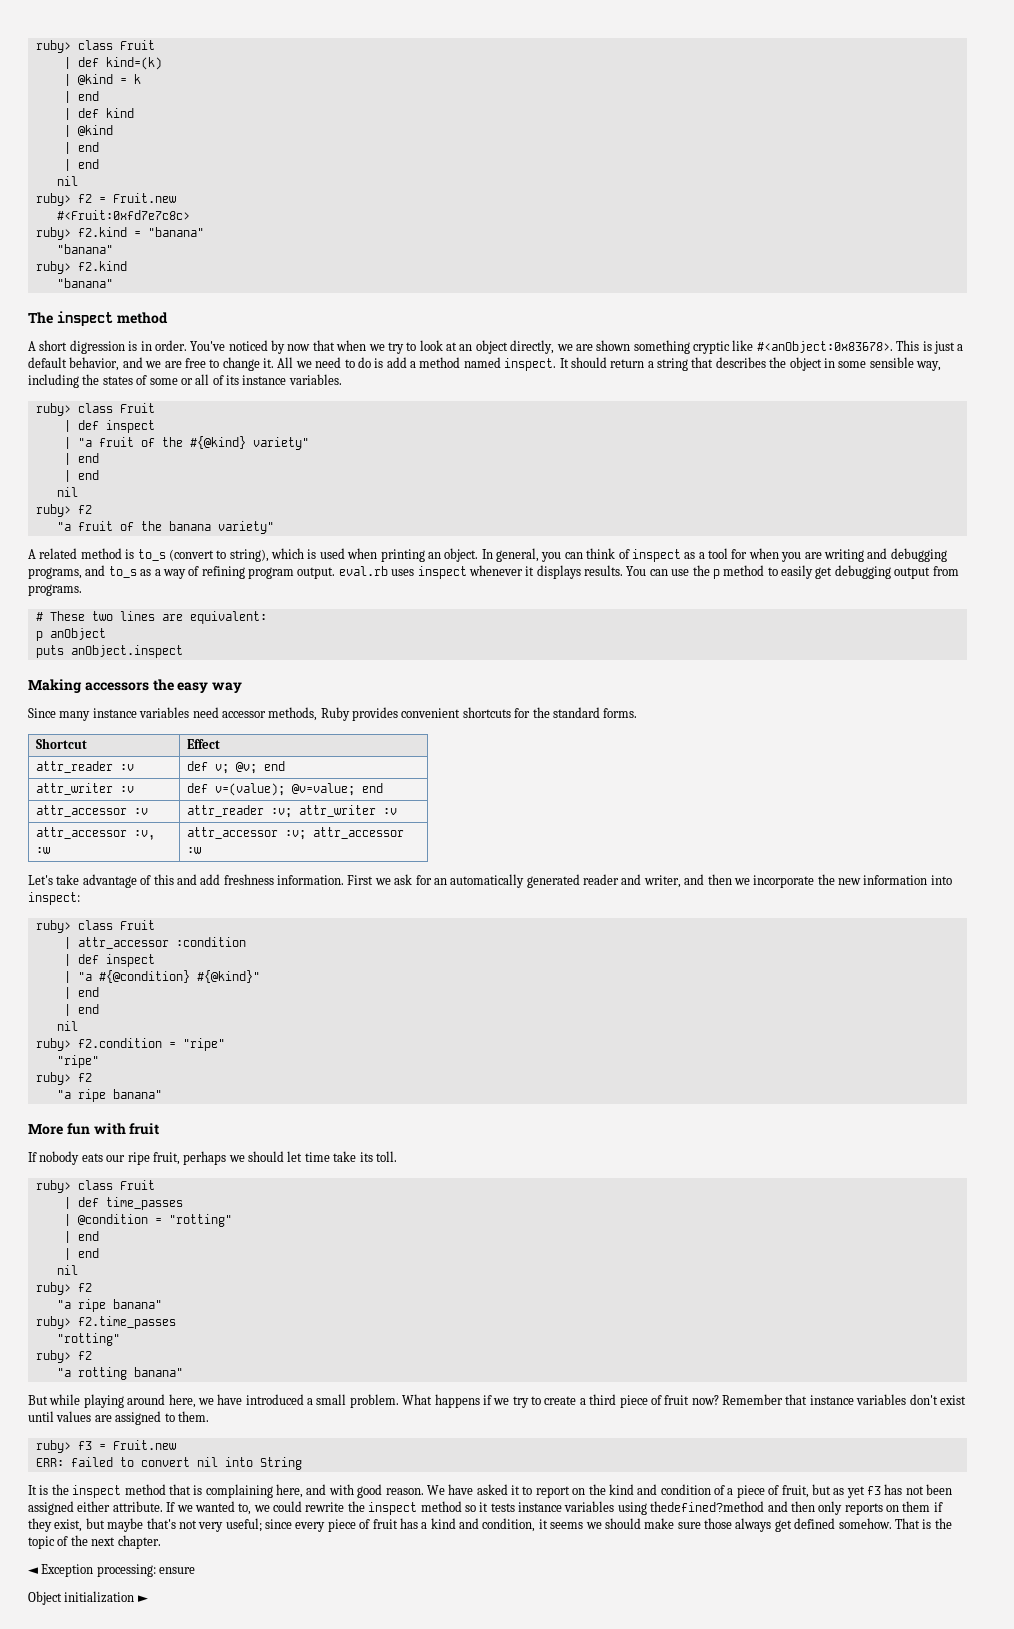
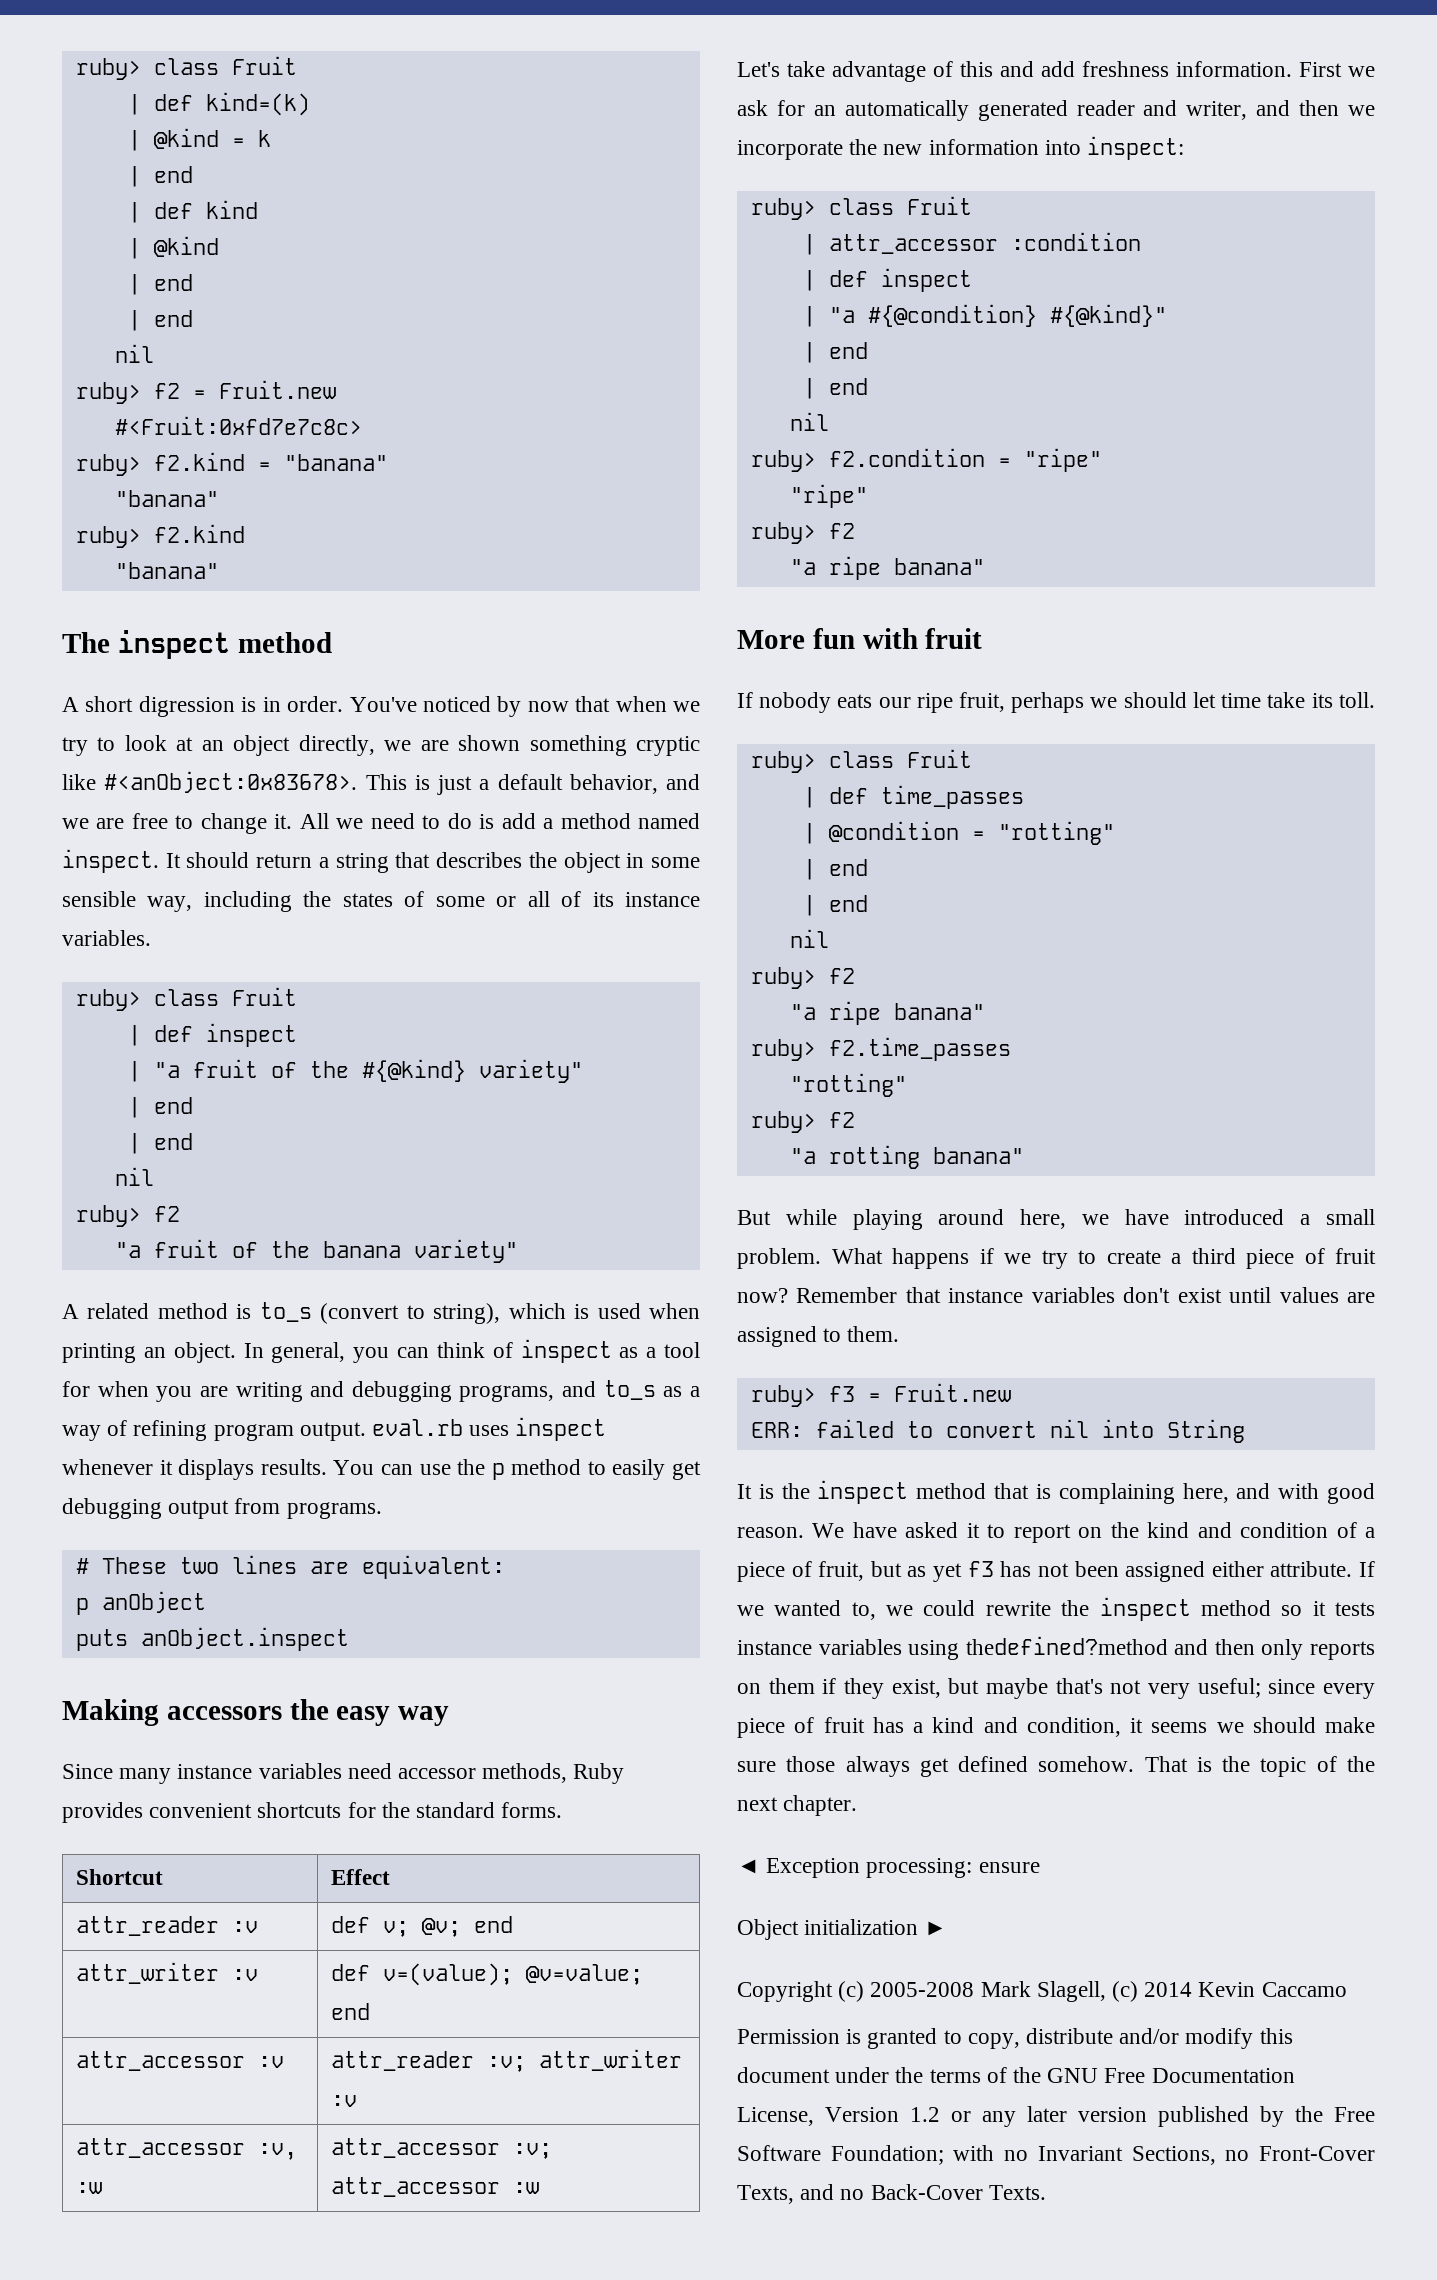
+ Copyright (c) 2005-2008 Mark Slagell, (c) 2014 Kevin Caccamo
+ Permission is granted to copy, distribute and/or modify this document under the terms of the GNU Free Documentation License, Version 1.2 or any later version published by the Free Software Foundation; with no Invariant Sections, no Front-Cover Texts, and no Back-Cover Texts.

